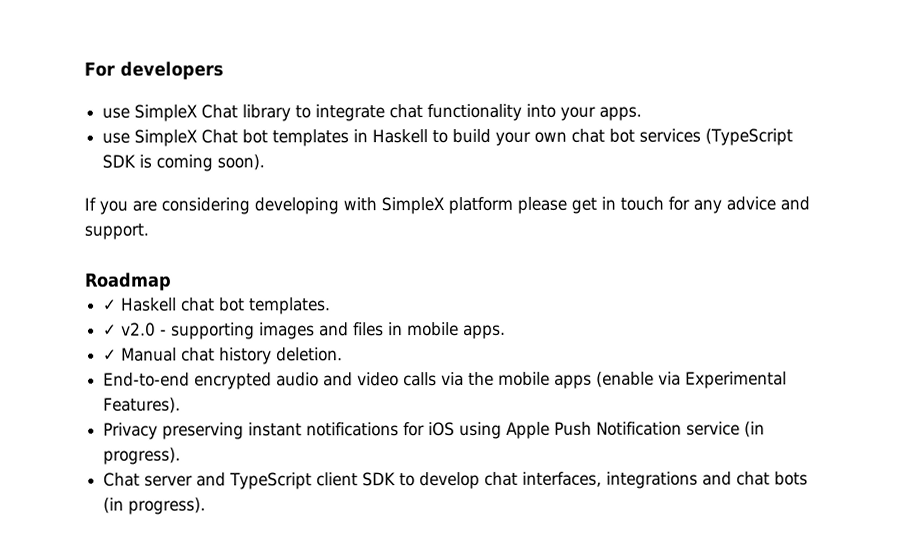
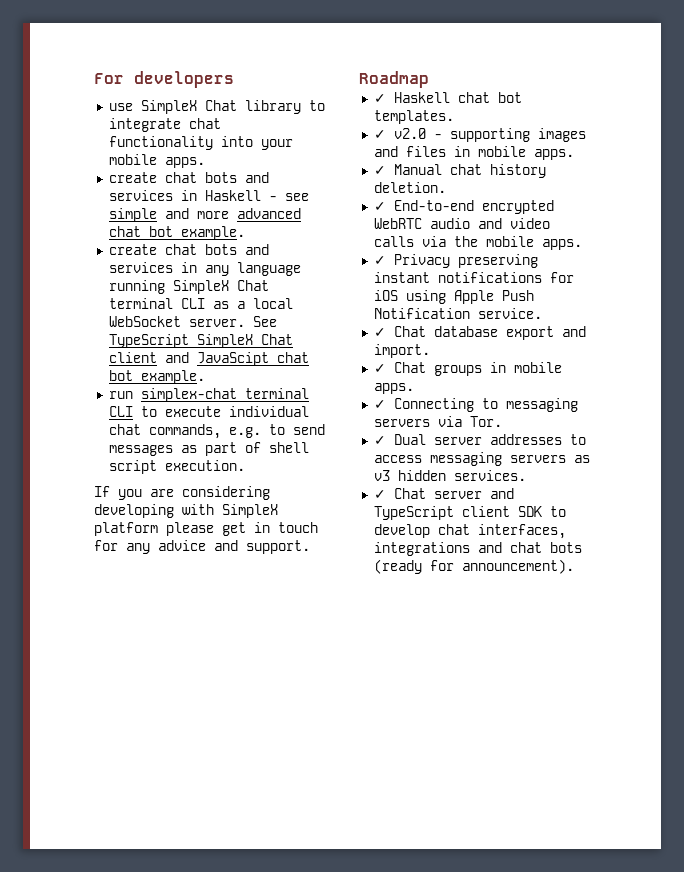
- use SimpleX Chat library to integrate chat functionality into your apps.
- use SimpleX Chat bot templates in Haskell to build your own chat bot services (TypeScript SDK is coming soon).
+ use SimpleX Chat library to integrate chat functionality into your mobile apps.
+ create chat bots and services in Haskell - see simple and more advanced chat bot example.
+ create chat bots and services in any language running SimpleX Chat terminal CLI as a local WebSocket server. See TypeScript SimpleX Chat client and JavaScipt chat bot example.
+ run simplex-chat terminal CLI to execute individual chat commands, e.g. to send messages as part of shell script execution.
- End-to-end encrypted audio and video calls via the mobile apps (enable via Experimental Features).
- Privacy preserving instant notifications for iOS using Apple Push Notification service (in progress).
- Chat server and TypeScript client SDK to develop chat interfaces, integrations and chat bots (in progress).
+ ✓ End-to-end encrypted WebRTC audio and video calls via the mobile apps.
+ ✓ Privacy preserving instant notifications for iOS using Apple Push Notification service.
+ ✓ Chat database export and import.
+ ✓ Chat groups in mobile apps.
+ ✓ Connecting to messaging servers via Tor.
+ ✓ Dual server addresses to access messaging servers as v3 hidden services.
+ ✓ Chat server and TypeScript client SDK to develop chat interfaces, integrations and chat bots (ready for announcement).

